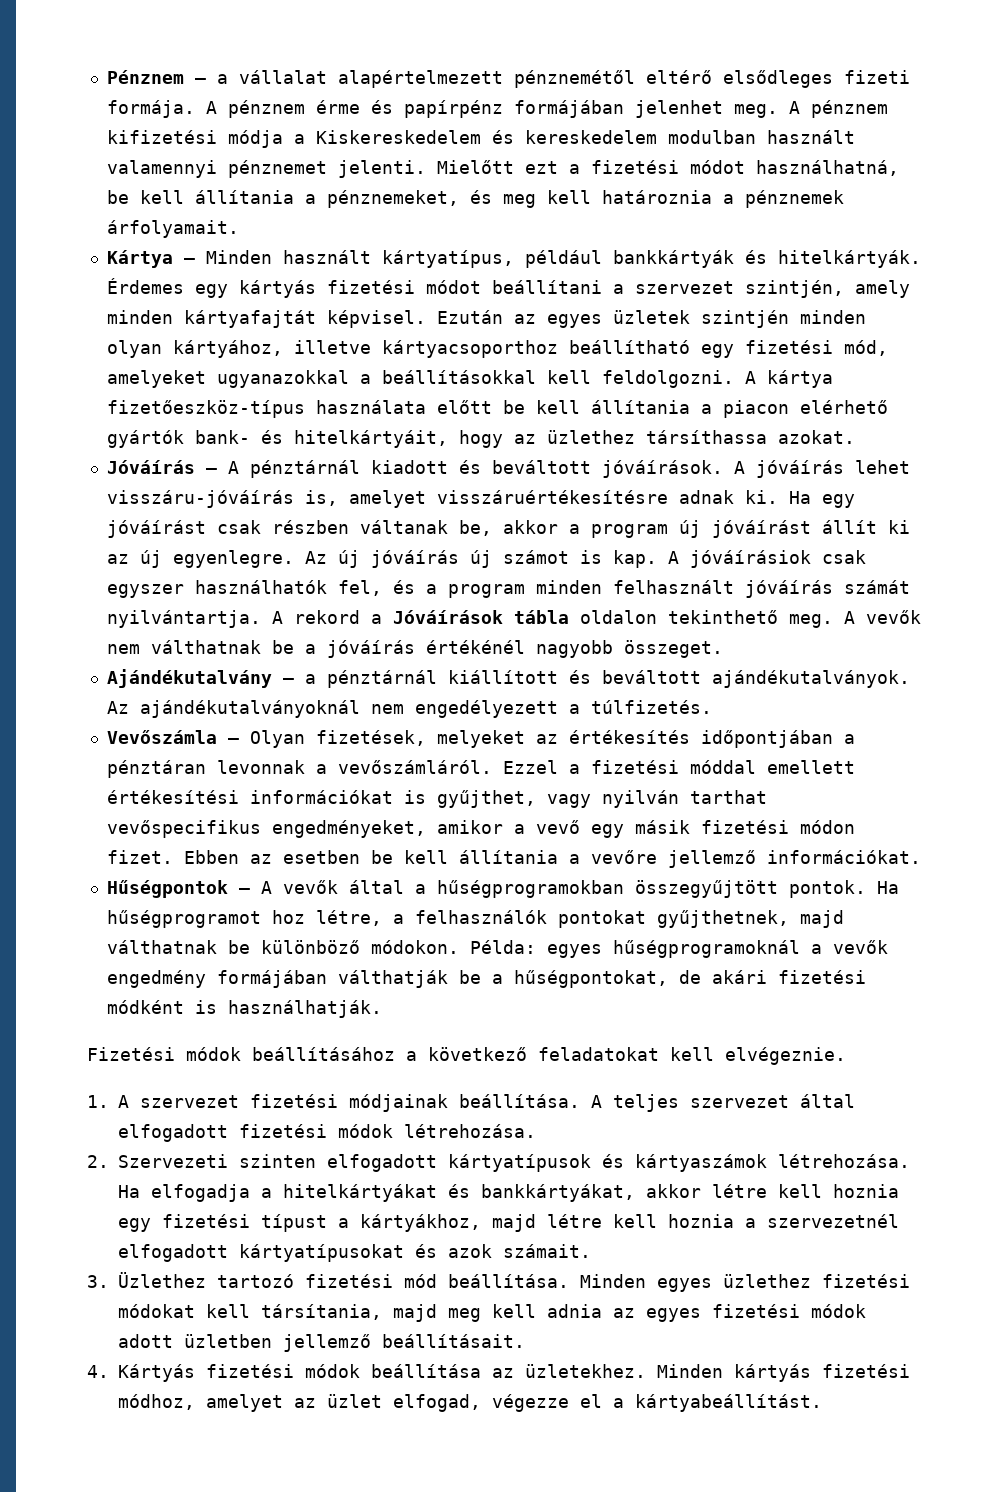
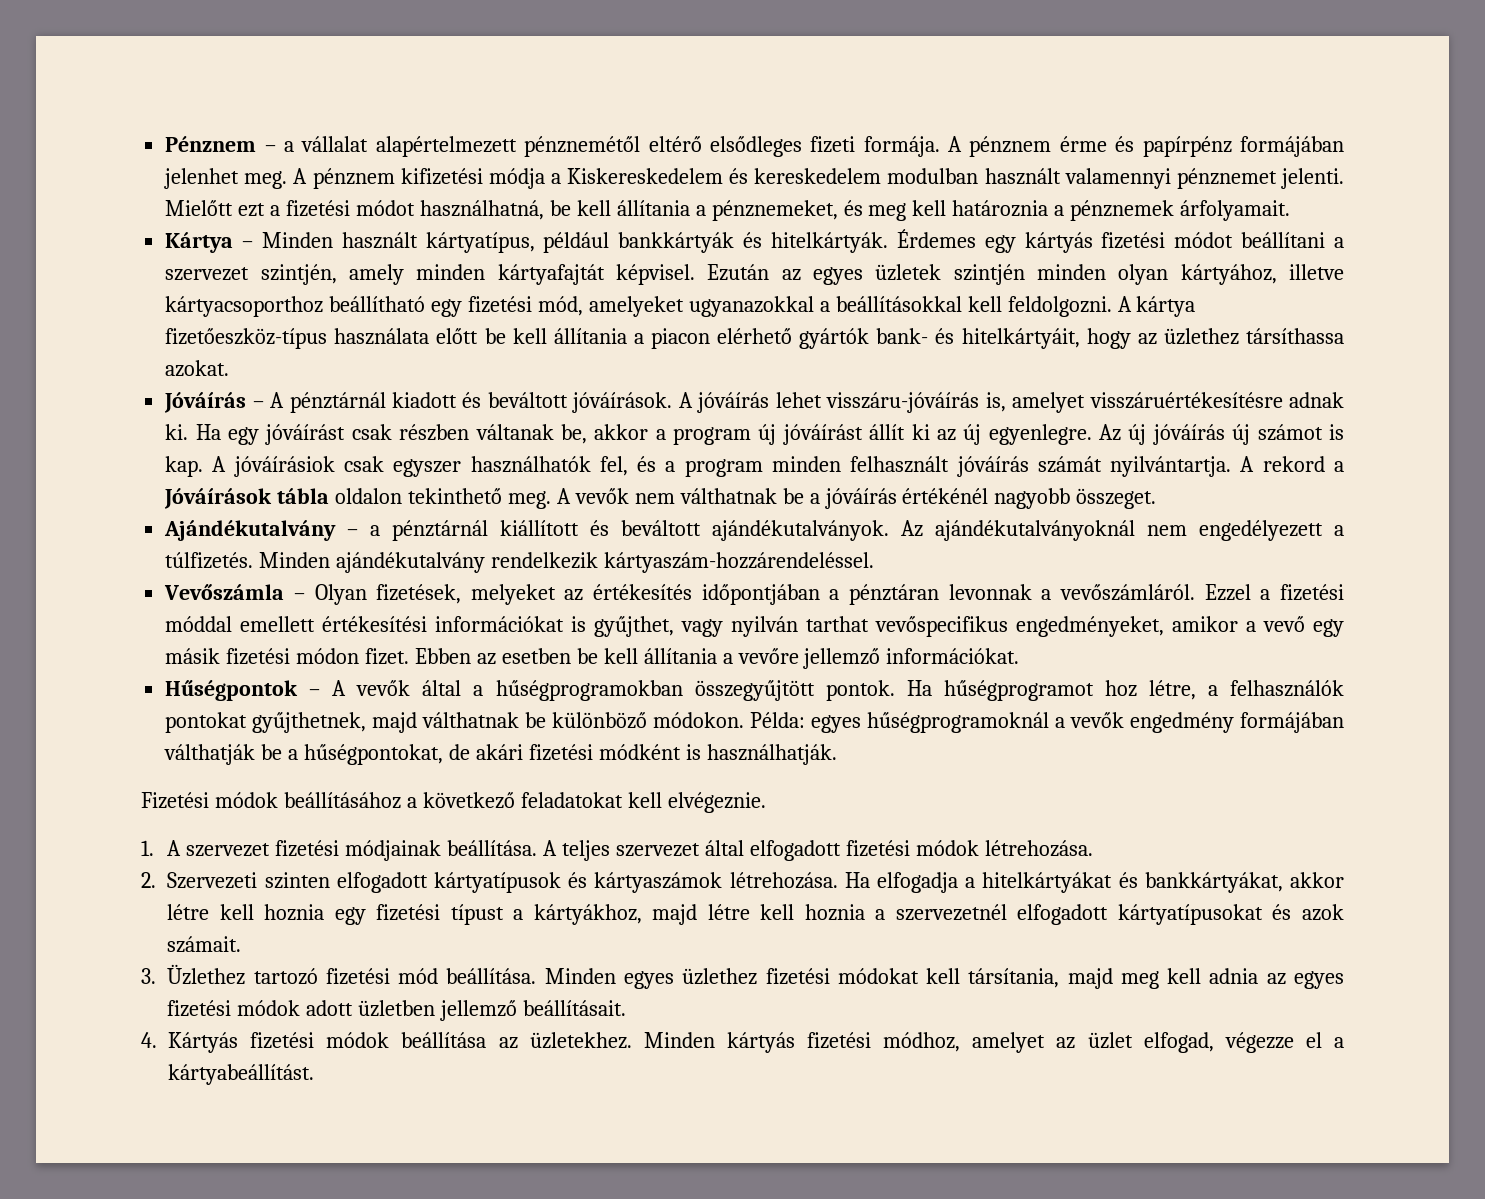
+ Minden ajándékutalvány rendelkezik kártyaszám-hozzárendeléssel.

